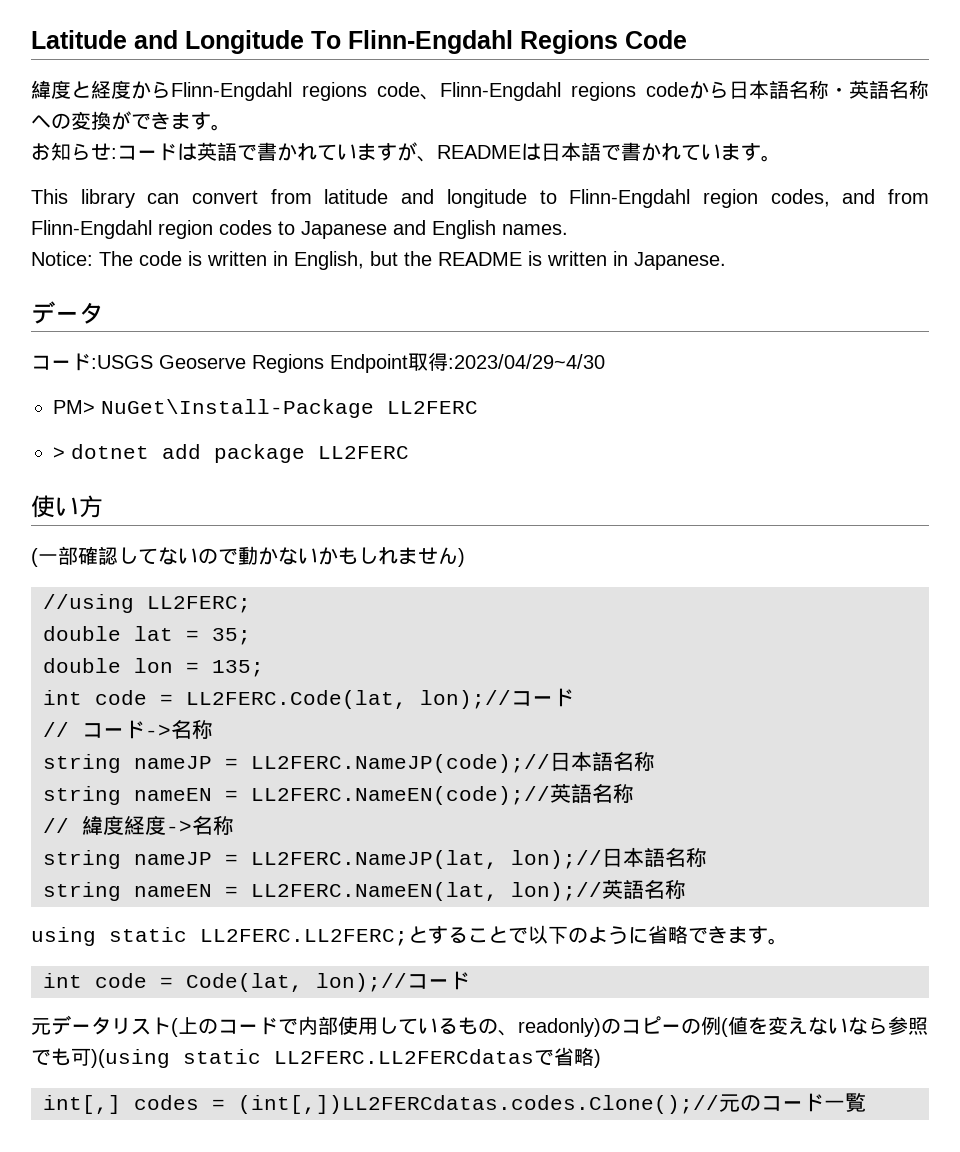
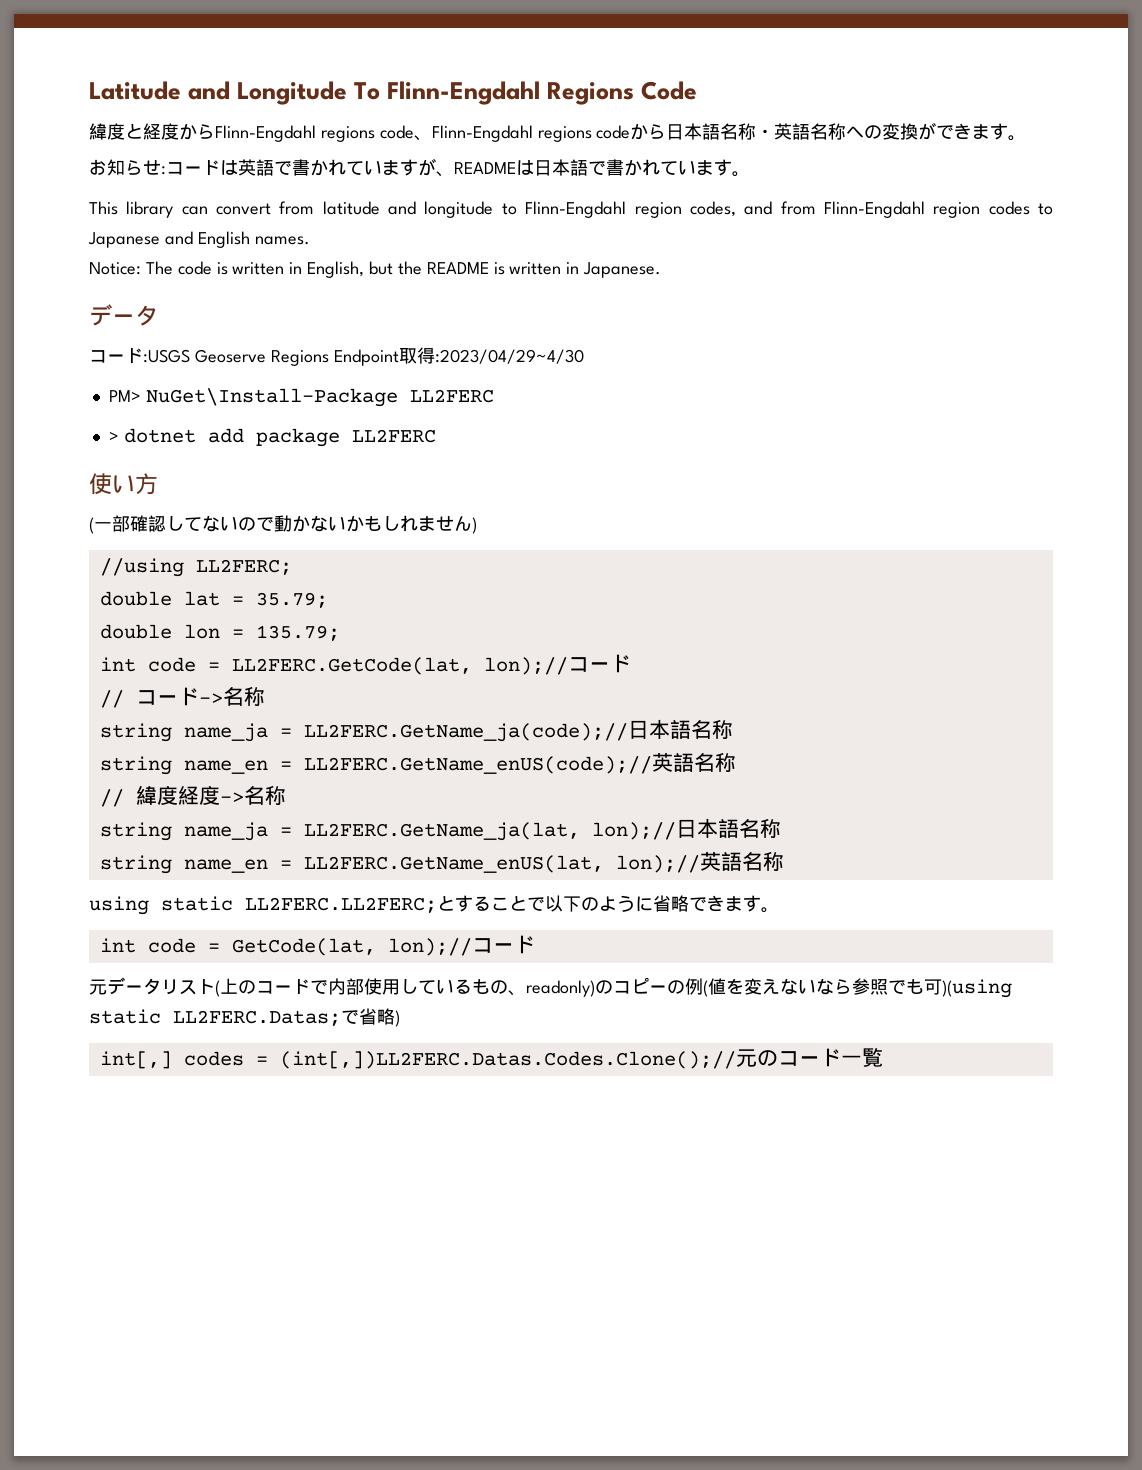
- double lat = 35;
+ double lat = 35.79;
- double lon = 135;
- int code = LL2FERC.Code(lat, lon);//コード
+ double lon = 135.79;
+ int code = LL2FERC.GetCode(lat, lon);//コード
- string nameJP = LL2FERC.NameJP(code);//日本語名称
- string nameEN = LL2FERC.NameEN(code);//英語名称
+ string name_ja = LL2FERC.GetName_ja(code);//日本語名称
+ string name_en = LL2FERC.GetName_enUS(code);//英語名称
- string nameJP = LL2FERC.NameJP(lat, lon);//日本語名称
+ string name_ja = LL2FERC.GetName_ja(lat, lon);//日本語名称
- string nameEN = LL2FERC.NameEN(lat, lon);//英語名称
+ string name_en = LL2FERC.GetName_enUS(lat, lon);//英語名称
- int code = Code(lat, lon);//コード
+ int code = GetCode(lat, lon);//コード
- 元データリスト(上のコードで内部使用しているもの、readonly)のコピーの例(値を変えないなら参照でも可)(using static LL2FERC.LL2FERCdatasで省略)
+ 元データリスト(上のコードで内部使用しているもの、readonly)のコピーの例(値を変えないなら参照でも可)(using static LL2FERC.Datas;で省略)
- int[,] codes = (int[,])LL2FERCdatas.codes.Clone();//元のコード一覧
+ int[,] codes = (int[,])LL2FERC.Datas.Codes.Clone();//元のコード一覧

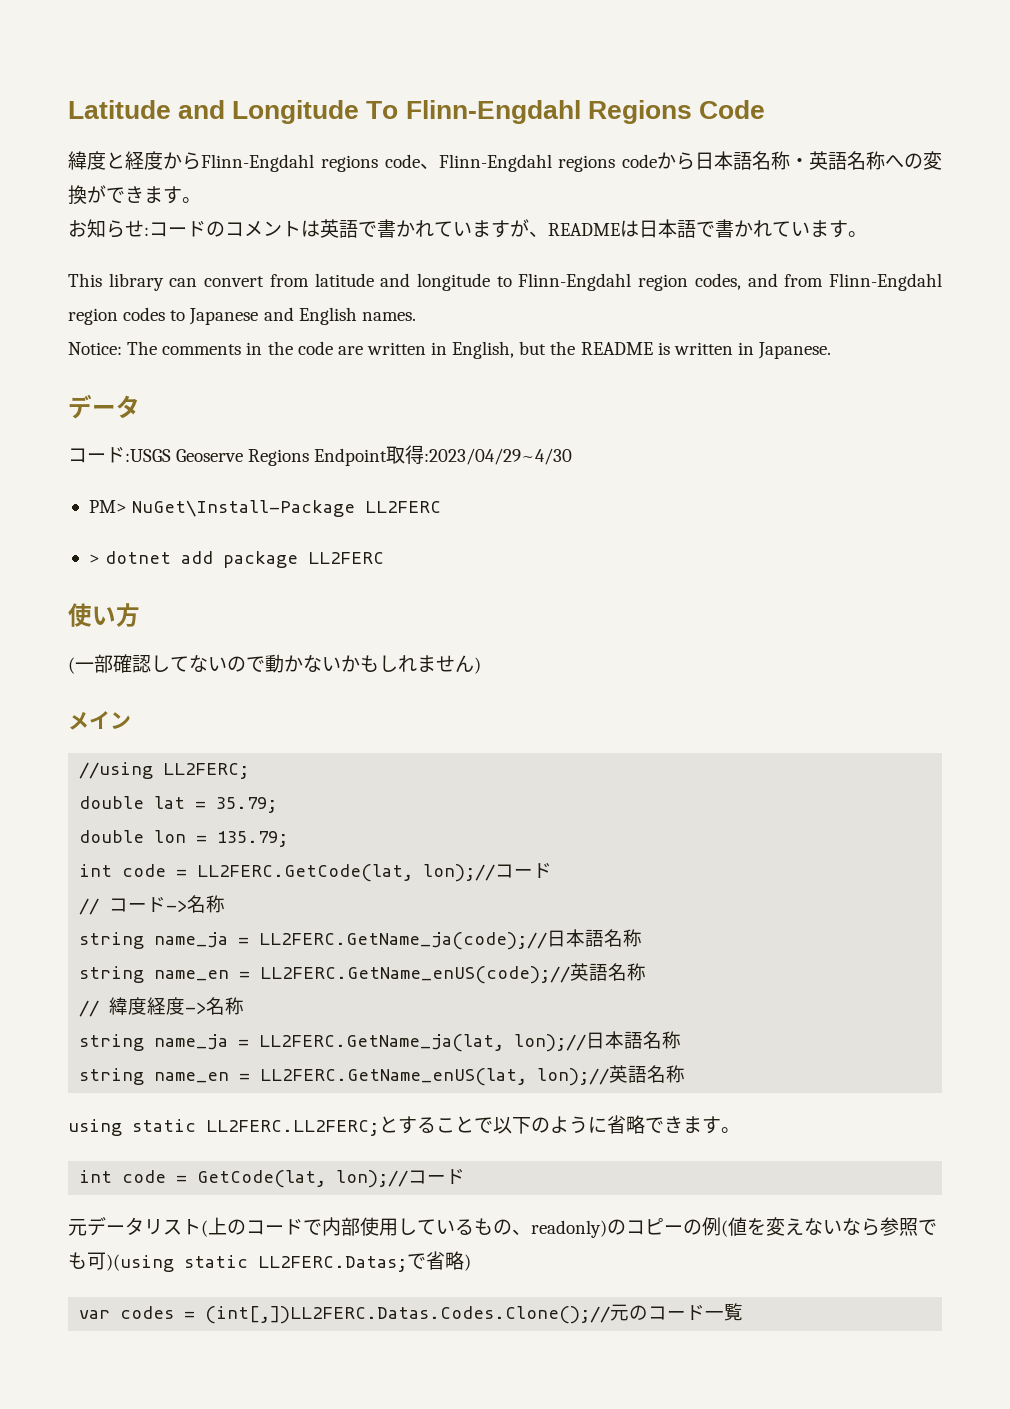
- お知らせ:コードは英語で書かれていますが、READMEは日本語で書かれています。
+ お知らせ:コードのコメントは英語で書かれていますが、READMEは日本語で書かれています。
- Notice: The code is written in English, but the README is written in Japanese.
+ Notice: The comments in the code are written in English, but the README is written in Japanese.
+ メイン
- int[,] codes = (int[,])LL2FERC.Datas.Codes.Clone();//元のコード一覧
+ var codes = (int[,])LL2FERC.Datas.Codes.Clone();//元のコード一覧

